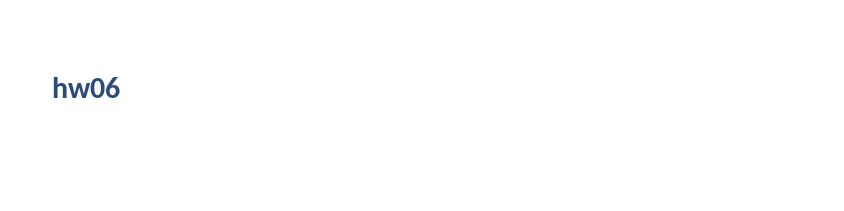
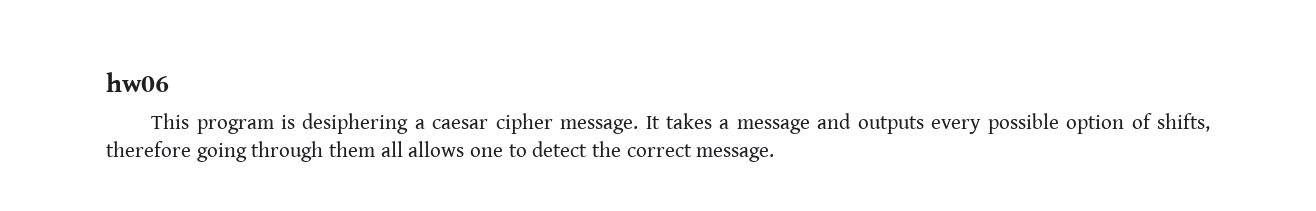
+ This program is desiphering a caesar cipher message. It takes a message and outputs every possible option of shifts, therefore going through them all allows one to detect the correct message.

